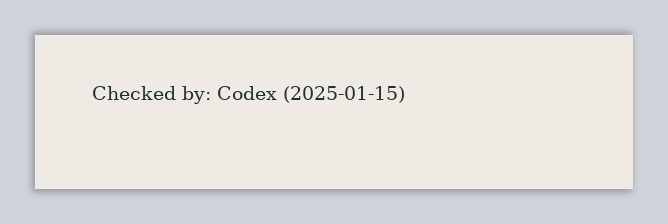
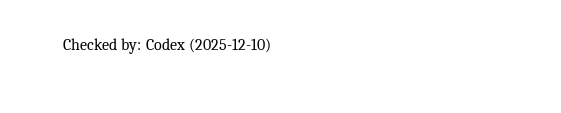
- Checked by: Codex (2025-01-15)
+ Checked by: Codex (2025-12-10)

